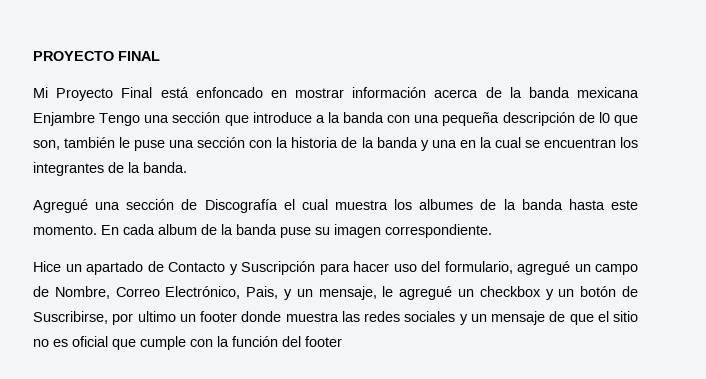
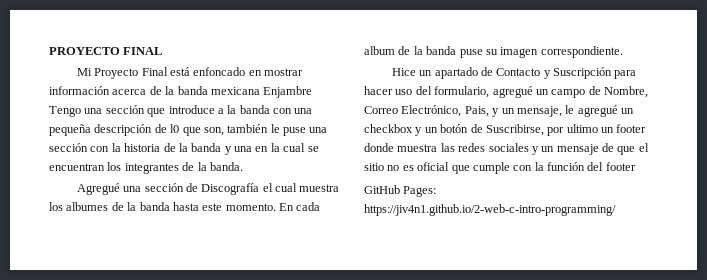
+ GitHub Pages: https://jiv4n1.github.io/2-web-c-intro-programming/

